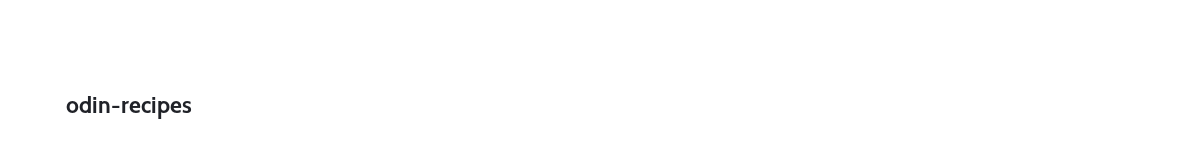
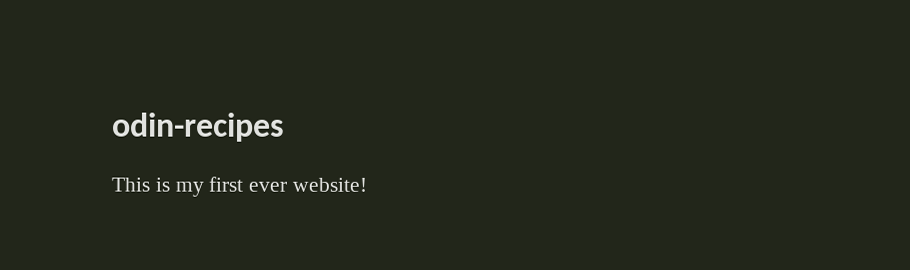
+ This is my first ever website!

